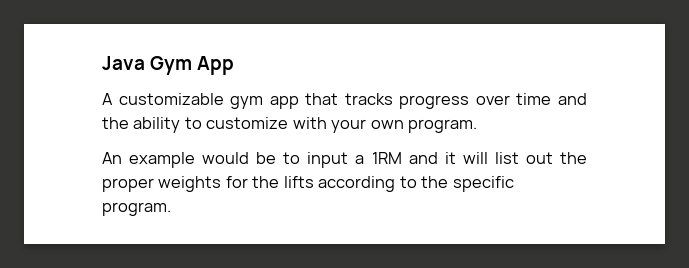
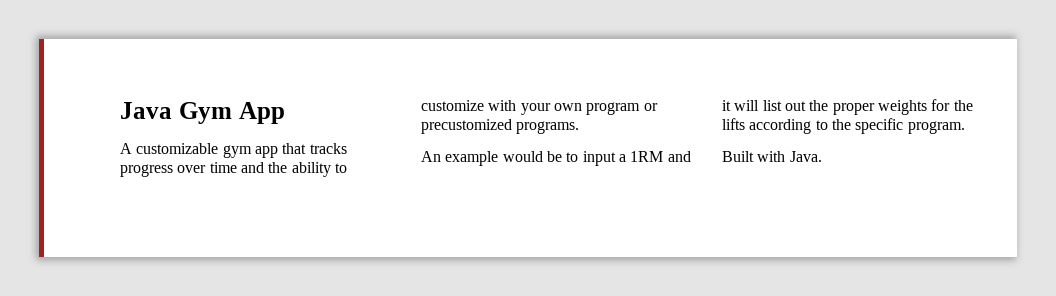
- A customizable gym app that tracks progress over time and the ability to customize with your own program.
+ A customizable gym app that tracks progress over time and the ability to customize with your own program or precustomized programs.
+ Built with Java.

